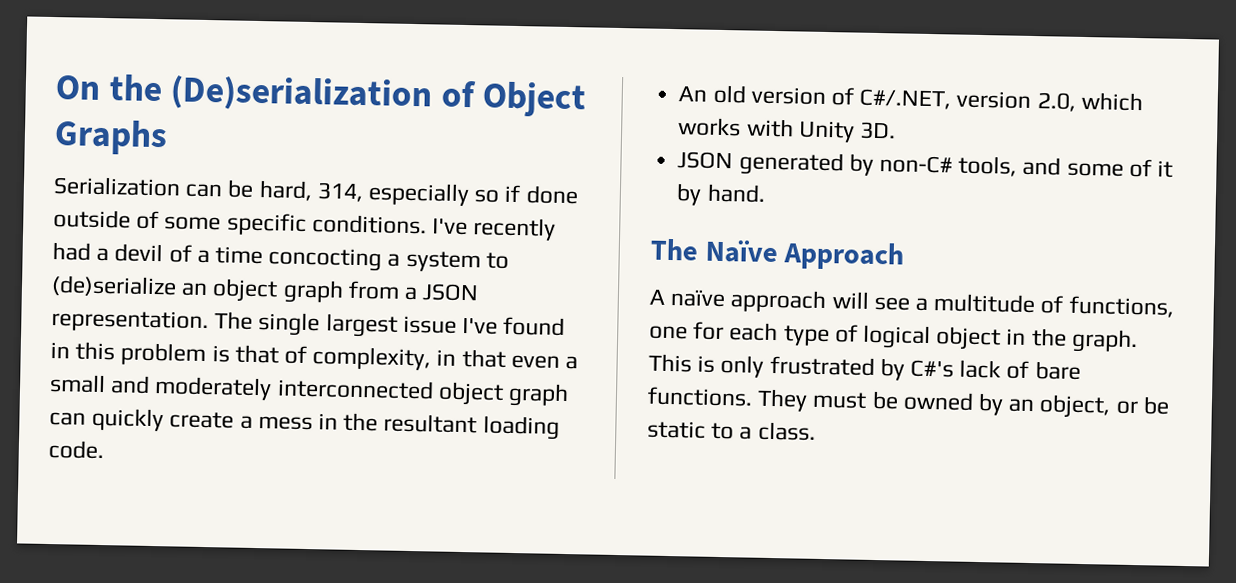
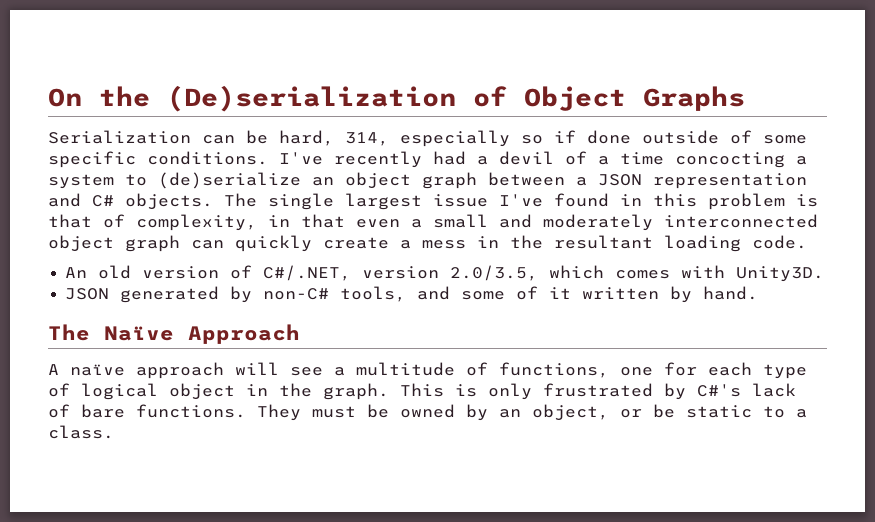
- I've recently had a devil of a time concocting a system to (de)serialize an object graph from a JSON representation.
+ I've recently had a devil of a time concocting a system to (de)serialize an object graph between a JSON representation and C# objects.
- An old version of C#/.NET, version 2.0, which works with Unity 3D.
+ An old version of C#/.NET, version 2.0/3.5, which comes with Unity3D.
- JSON generated by non-C# tools, and some of it by hand.
+ JSON generated by non-C# tools, and some of it written by hand.

